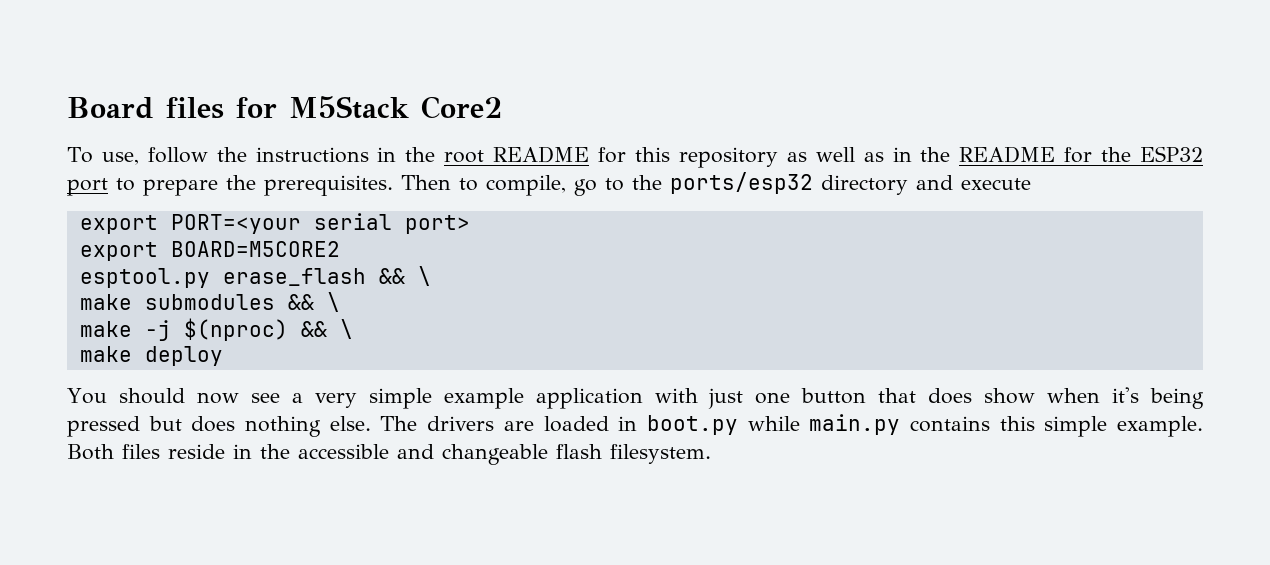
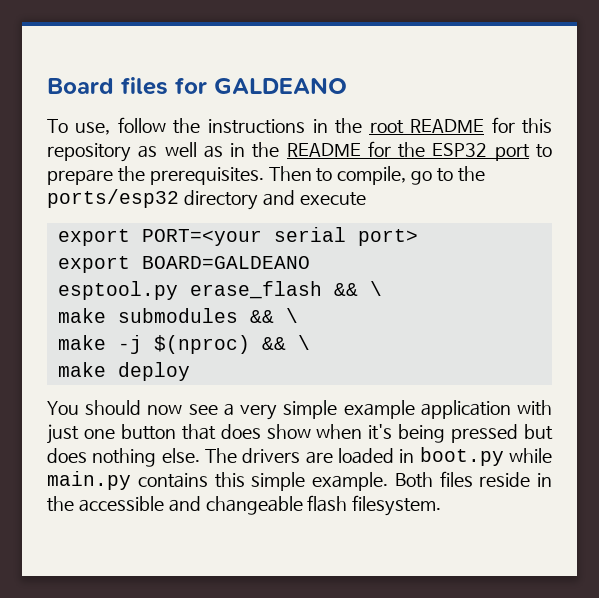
- Board files for M5Stack Core2
+ Board files for GALDEANO
- export BOARD=M5CORE2
+ export BOARD=GALDEANO

